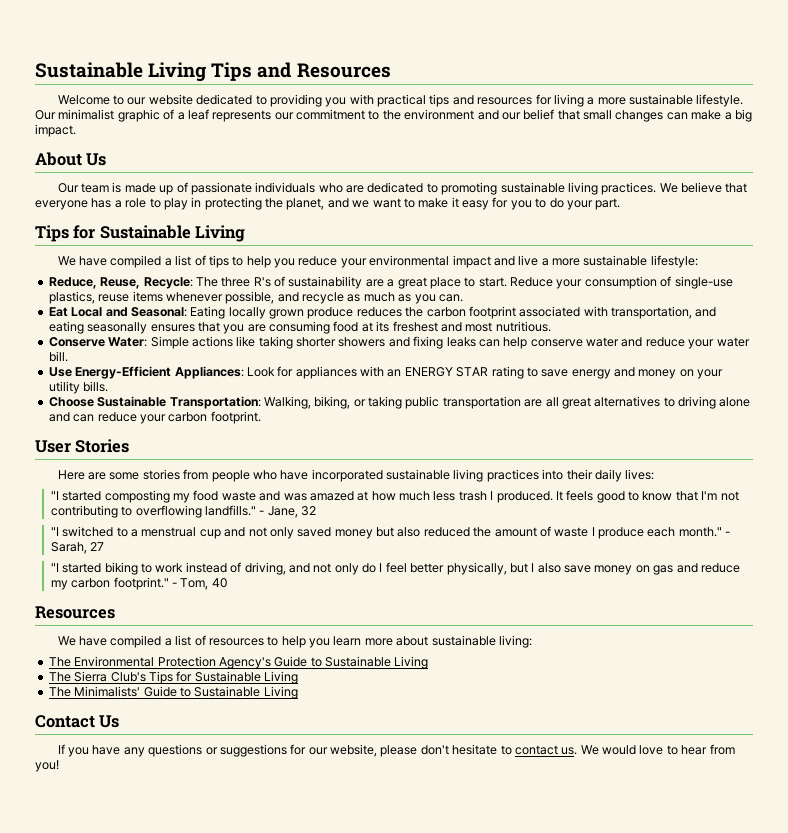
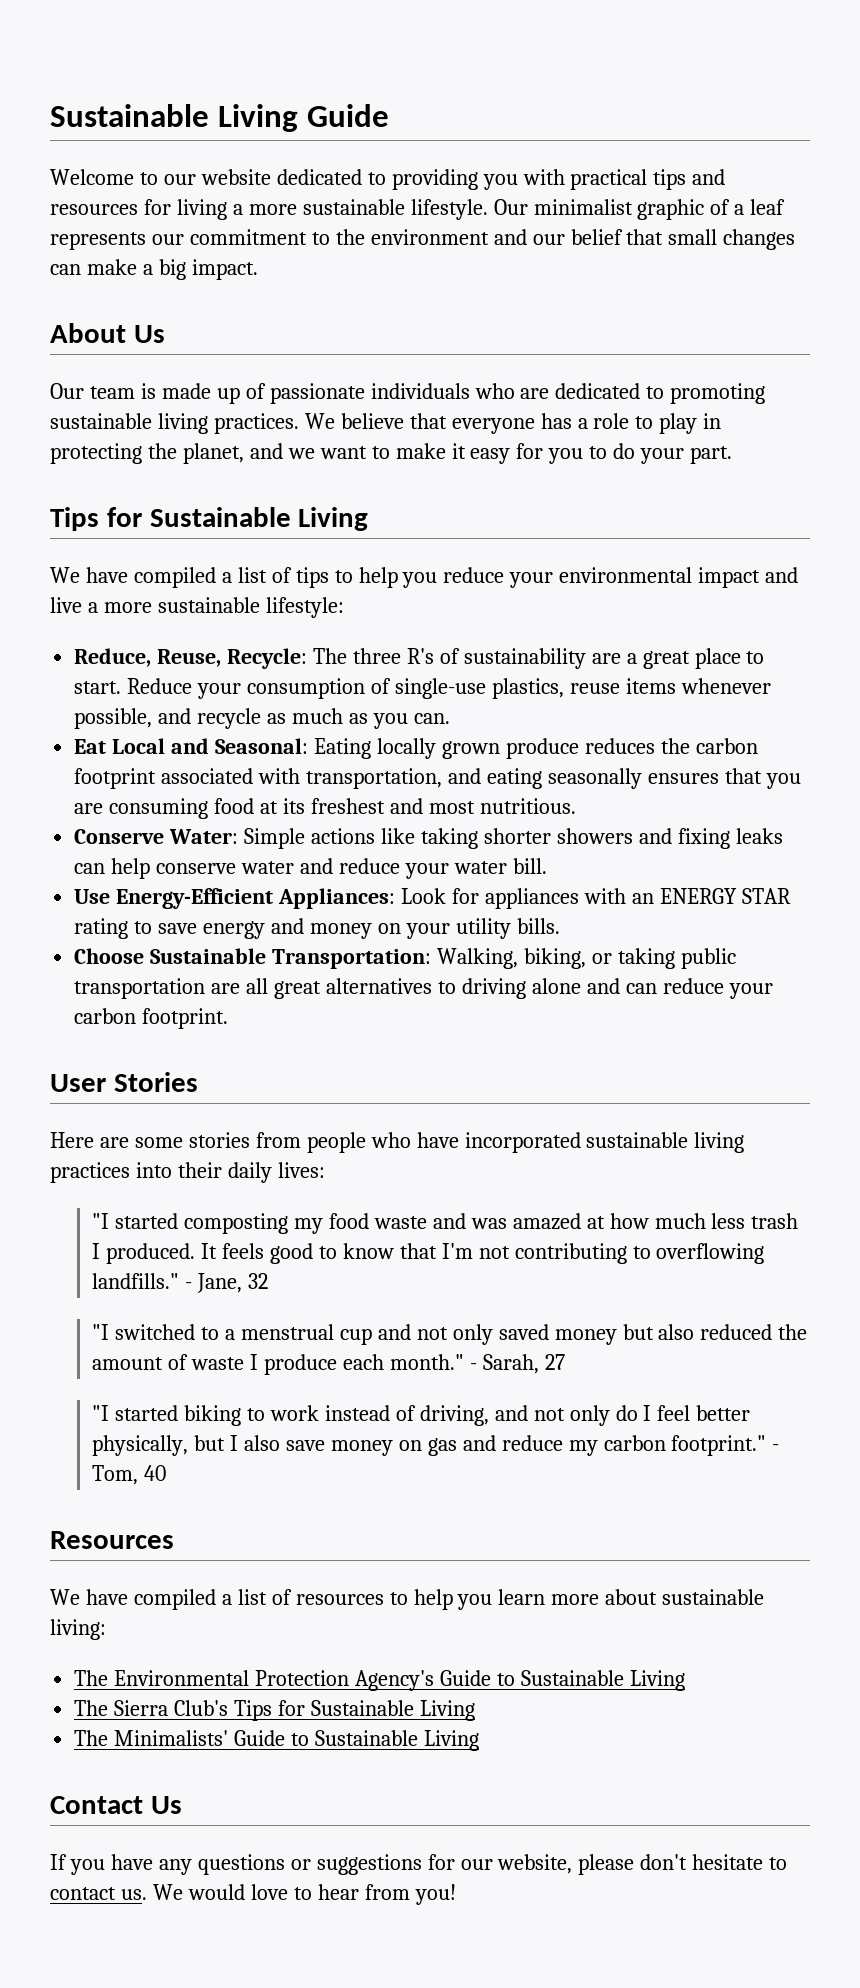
- Sustainable Living Tips and Resources
+ Sustainable Living Guide

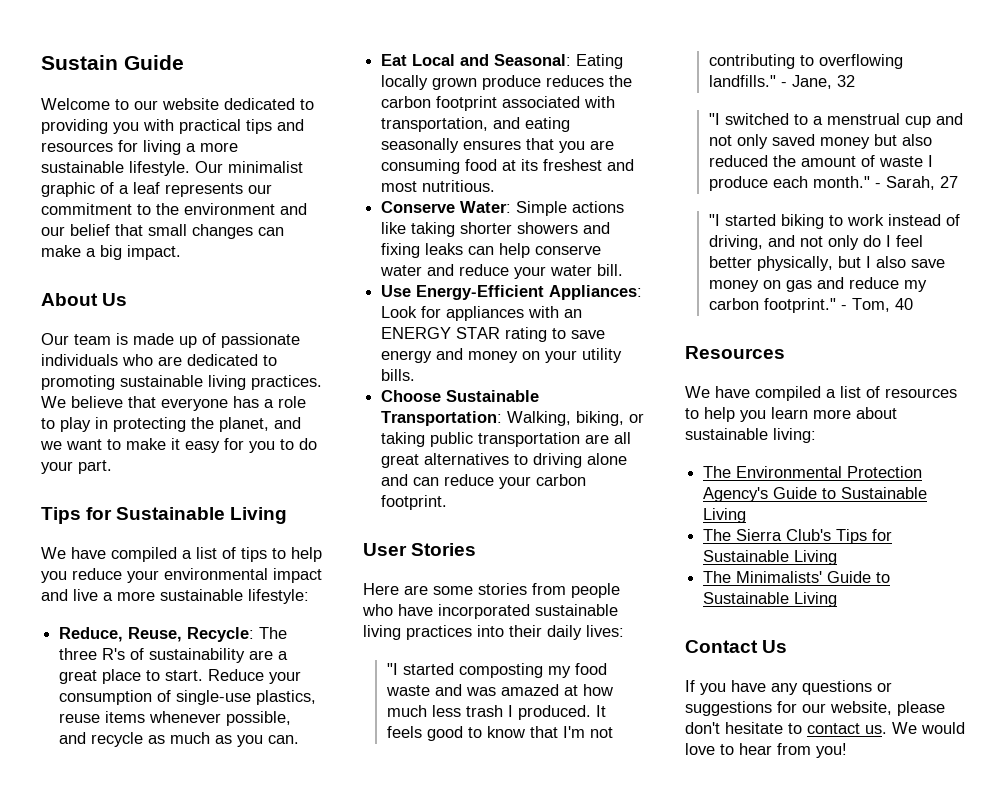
- Sustainable Living Guide
+ Sustain Guide

